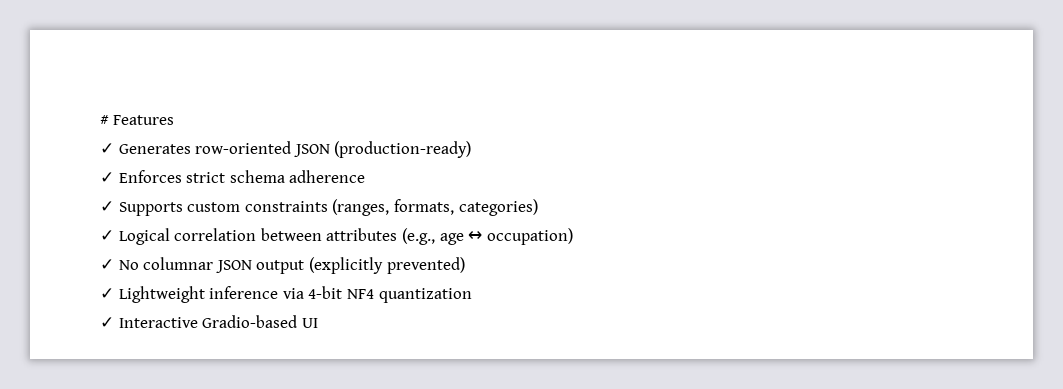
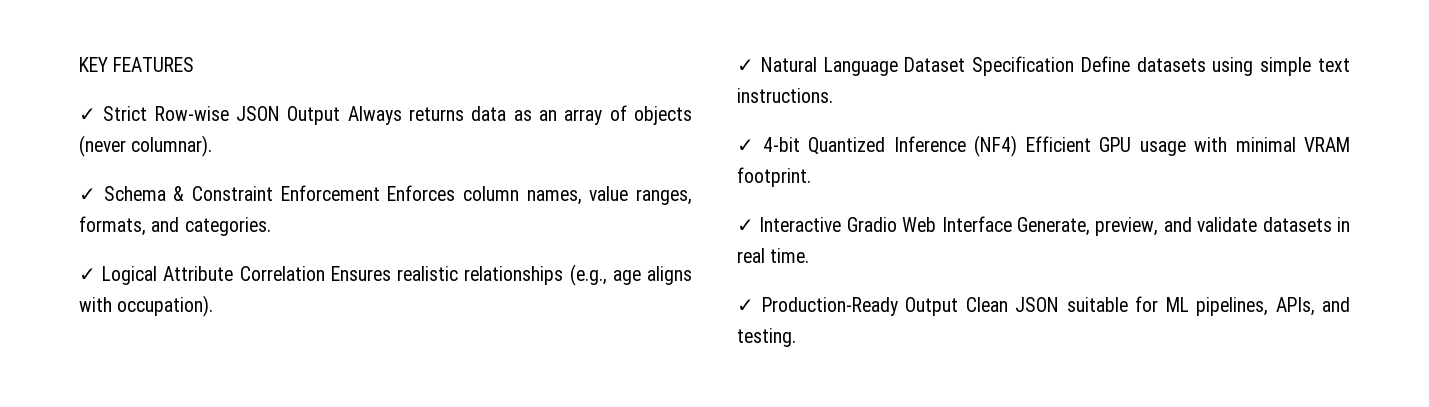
- # Features
- ✓ Generates row-oriented JSON (production-ready)
- ✓ Enforces strict schema adherence
- ✓ Supports custom constraints (ranges, formats, categories)
- ✓ Logical correlation between attributes (e.g., age ↔ occupation)
- ✓ No columnar JSON output (explicitly prevented)
- ✓ Lightweight inference via 4-bit NF4 quantization
- ✓ Interactive Gradio-based UI
+ KEY FEATURES
+ ✓ Strict Row-wise JSON Output Always returns data as an array of objects (never columnar).
+ ✓ Schema & Constraint Enforcement Enforces column names, value ranges, formats, and categories.
+ ✓ Logical Attribute Correlation Ensures realistic relationships (e.g., age aligns with occupation).
+ ✓ Natural Language Dataset Specification Define datasets using simple text instructions.
+ ✓ 4-bit Quantized Inference (NF4) Efficient GPU usage with minimal VRAM footprint.
+ ✓ Interactive Gradio Web Interface Generate, preview, and validate datasets in real time.
+ ✓ Production-Ready Output Clean JSON suitable for ML pipelines, APIs, and testing.

